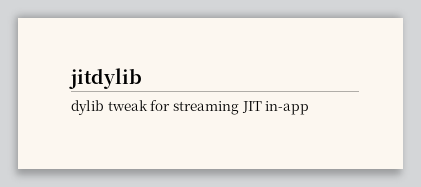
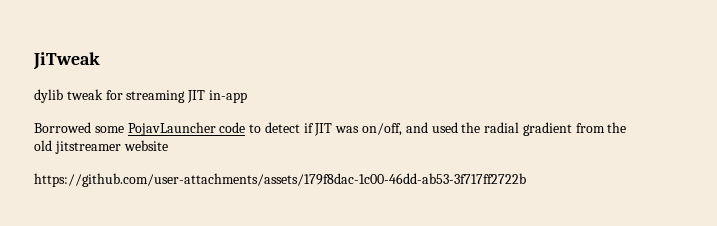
- jitdylib
+ JiTweak
+ Borrowed some PojavLauncher code to detect if JIT was on/off, and used the radial gradient from the old jitstreamer website
+ https://github.com/user-attachments/assets/179f8dac-1c00-46dd-ab53-3f717ff2722b

